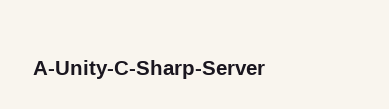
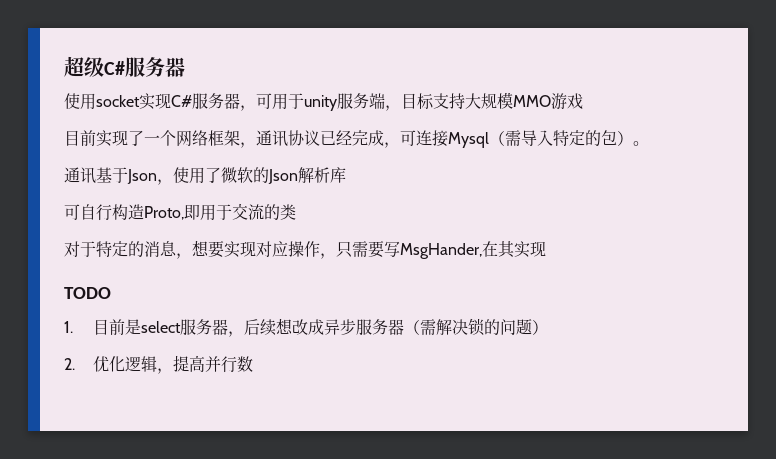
- A-Unity-C-Sharp-Server
+ 超级C#服务器
+ 使用socket实现C#服务器，可用于unity服务端，目标支持大规模MMO游戏
+ 目前实现了一个网络框架，通讯协议已经完成，可连接Mysql（需导入特定的包）。
+ 通讯基于Json，使用了微软的Json解析库
+ 可自行构造Proto,即用于交流的类
+ 对于特定的消息，想要实现对应操作，只需要写MsgHander,在其实现
+ TODO
+ 1.目前是select服务器，后续想改成异步服务器（需解决锁的问题）
+ 2.优化逻辑，提高并行数

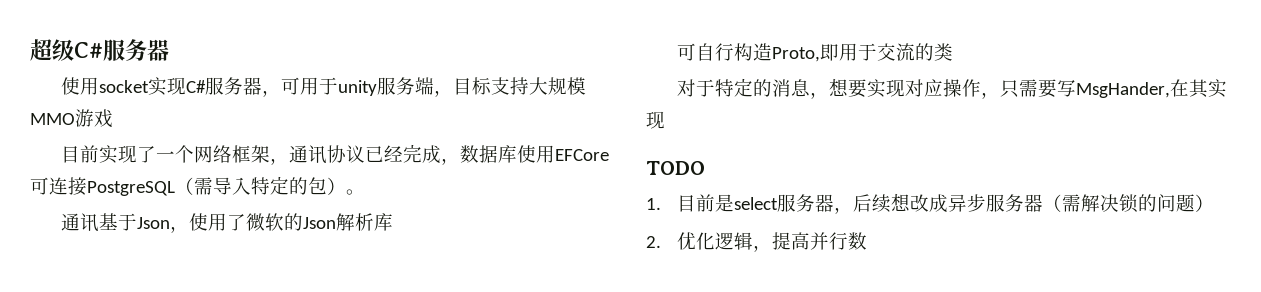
- 目前实现了一个网络框架，通讯协议已经完成，可连接Mysql（需导入特定的包）。
+ 目前实现了一个网络框架，通讯协议已经完成，数据库使用EFCore可连接PostgreSQL（需导入特定的包）。

